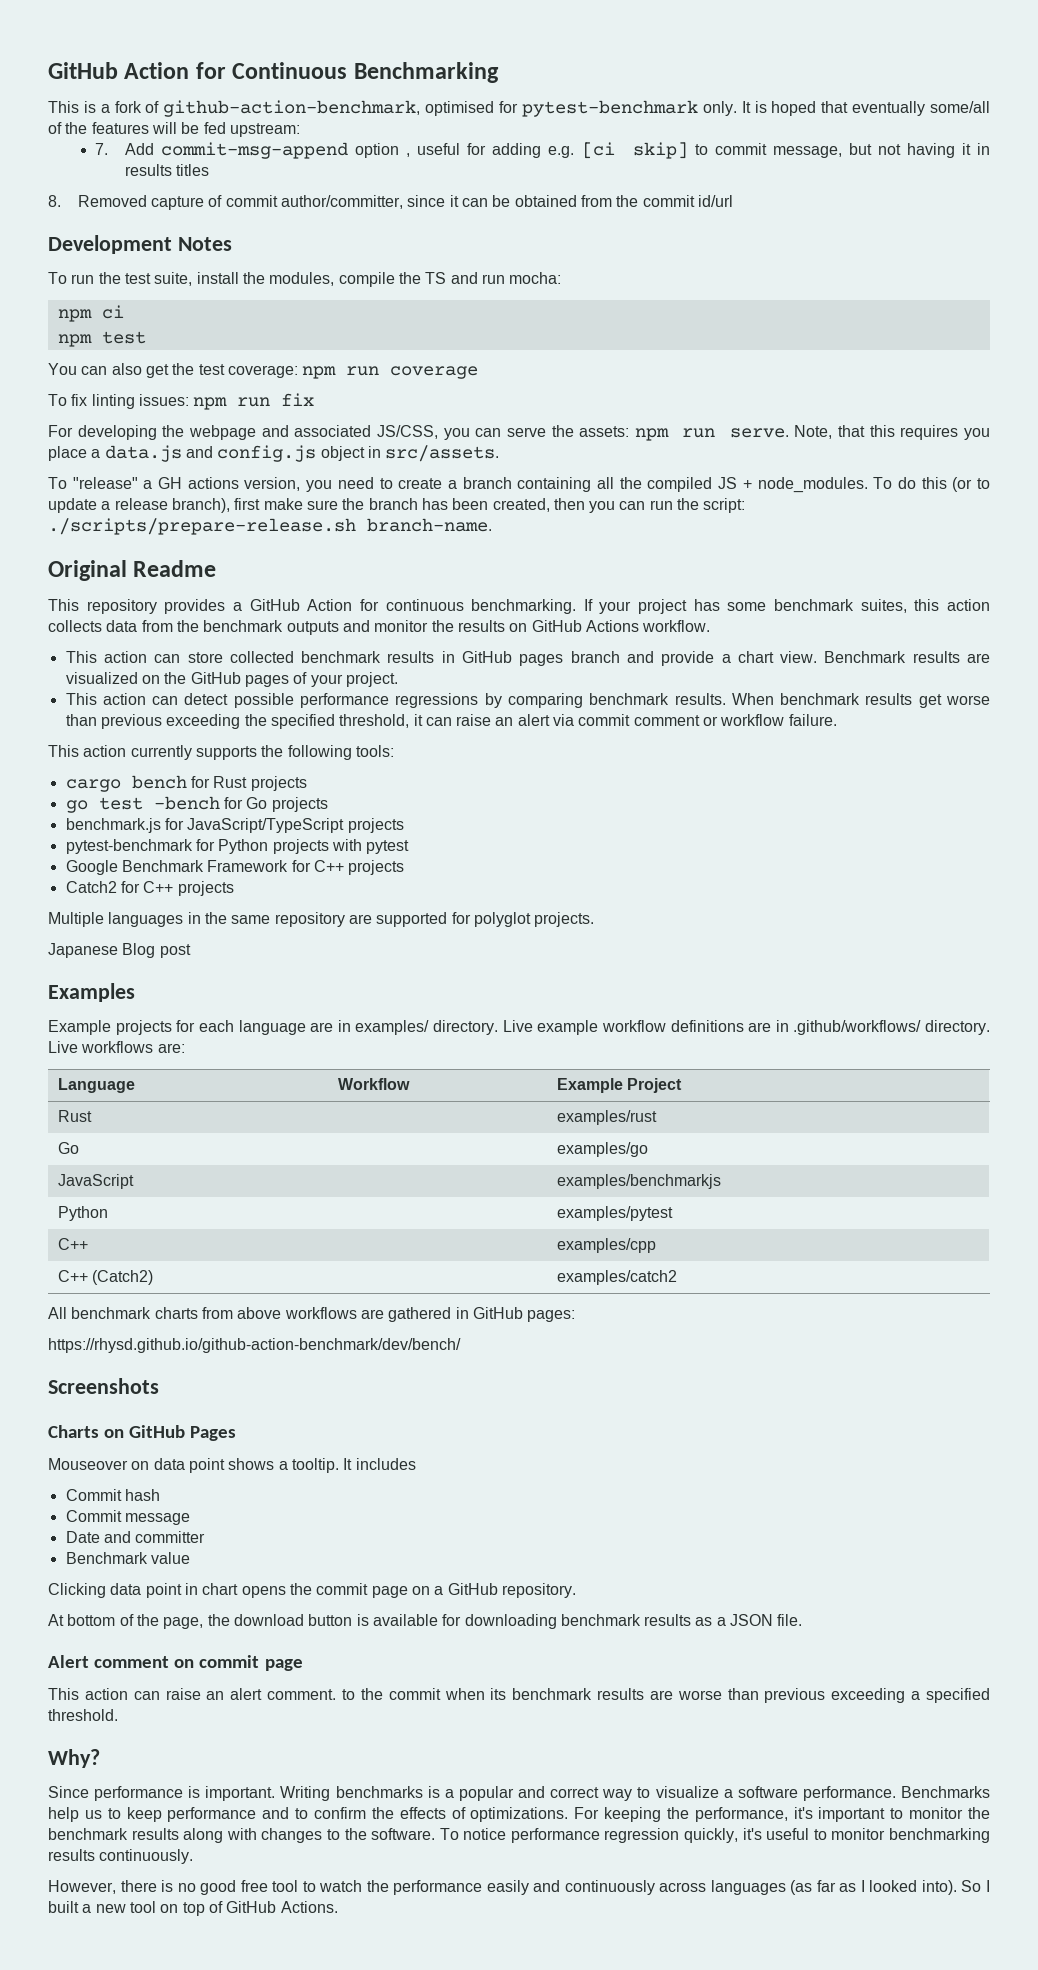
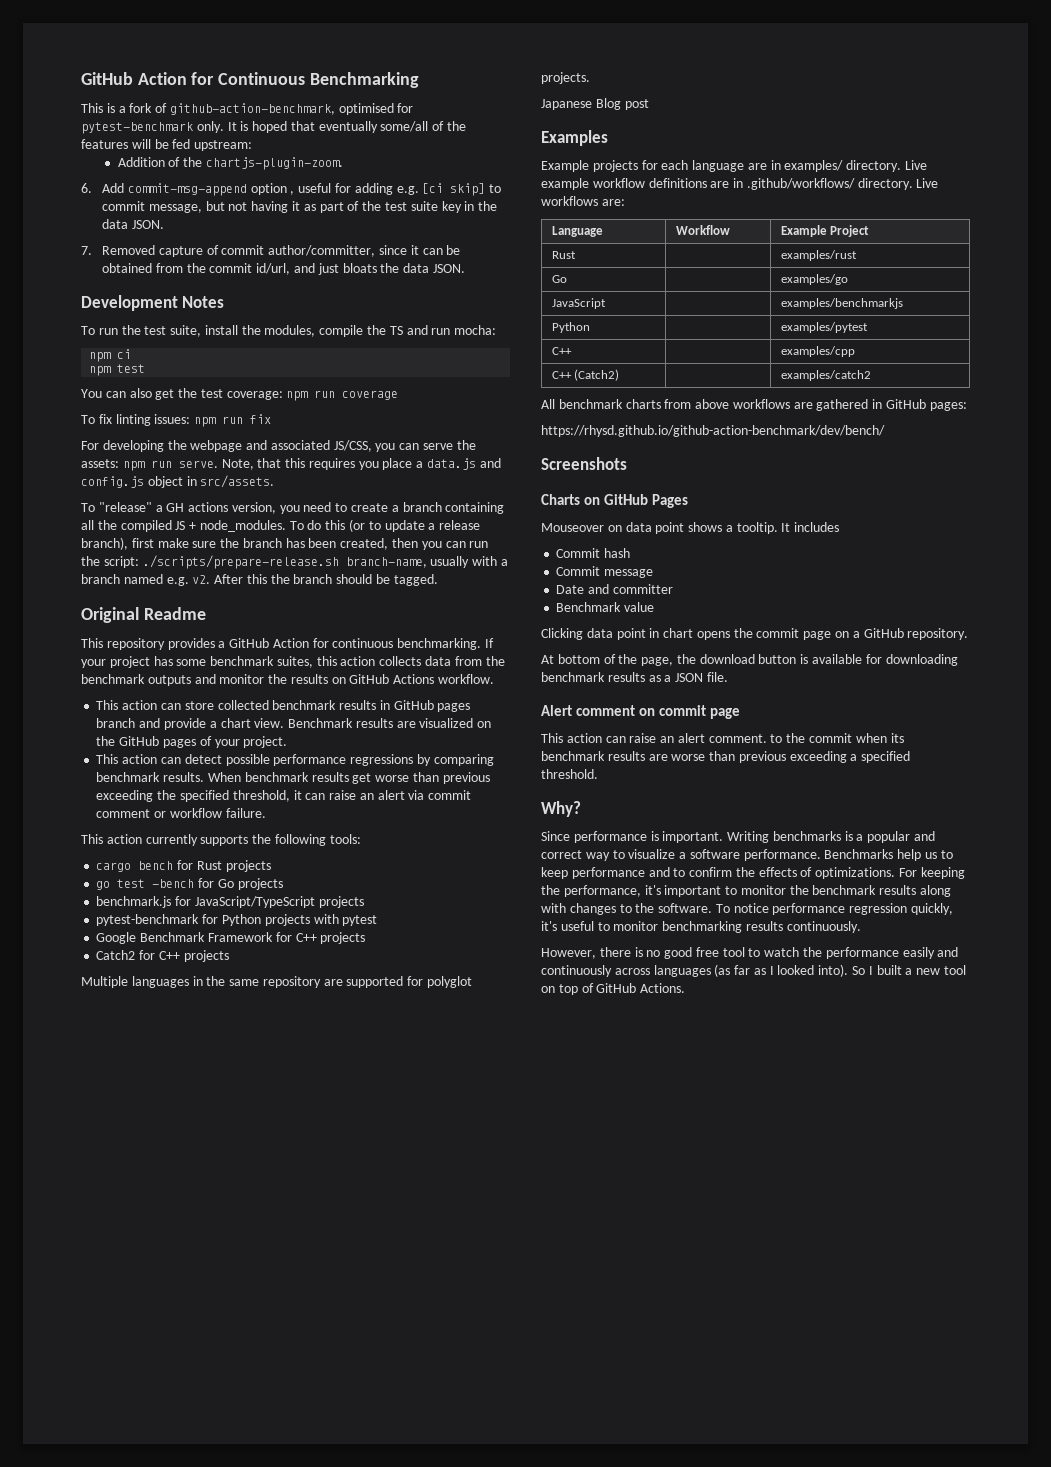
- 7. Add commit-msg-append option , useful for adding e.g. [ci skip] to commit message, but not having it in results titles
- 8. Removed capture of commit author/committer, since it can be obtained from the commit id/url
+ Addition of the chartjs-plugin-zoom.
+ 6. Add commit-msg-append option , useful for adding e.g. [ci skip] to commit message, but not having it as part of the test suite key in the data JSON.
+ 7. Removed capture of commit author/committer, since it can be obtained from the commit id/url, and just bloats the data JSON.
- To do this (or to update a release branch), first make sure the branch has been created, then you can run the script: ./scripts/prepare-release.sh branch-name.
+ To do this (or to update a release branch), first make sure the branch has been created, then you can run the script: ./scripts/prepare-release.sh branch-name, usually with a branch named e.g. v2. After this the branch should be tagged.

